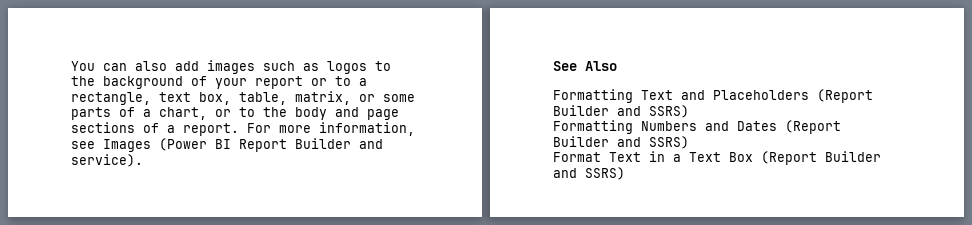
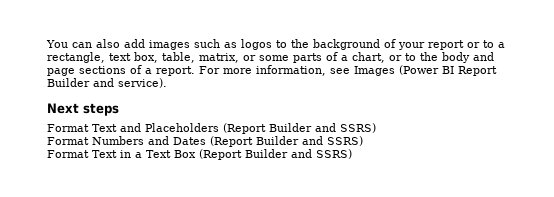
- See Also
- Formatting Text and Placeholders (Report Builder and SSRS)
+ Next steps
+ Format Text and Placeholders (Report Builder and SSRS)
- Formatting Numbers and Dates (Report Builder and SSRS)
+ Format Numbers and Dates (Report Builder and SSRS)

